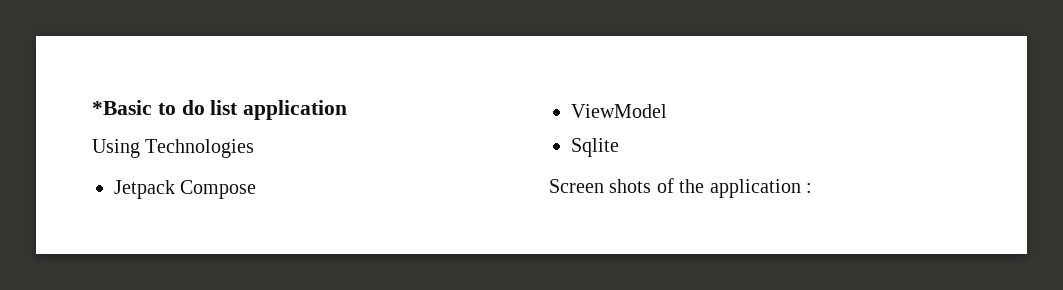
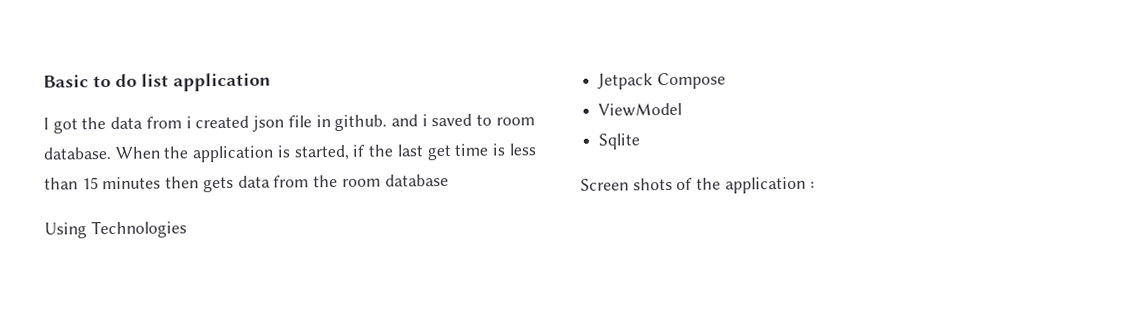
- *Basic to do list application
+ Basic to do list application
+ I got the data from i created json file in github. and i saved to room database. When the application is started, if the last get time is less than 15 minutes then gets data from the room database

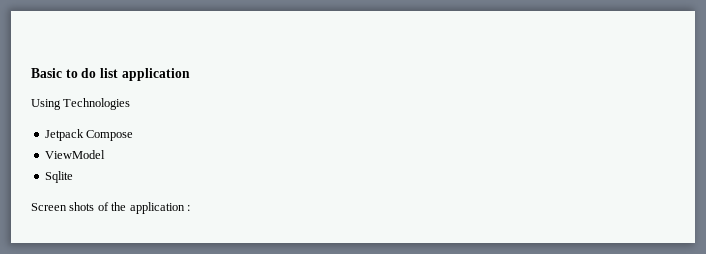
- I got the data from i created json file in github. and i saved to room database. When the application is started, if the last get time is less than 15 minutes then gets data from the room database

